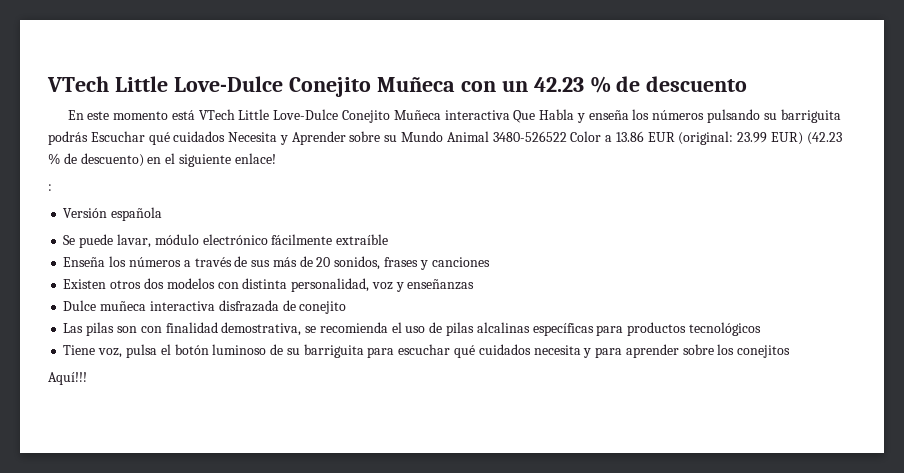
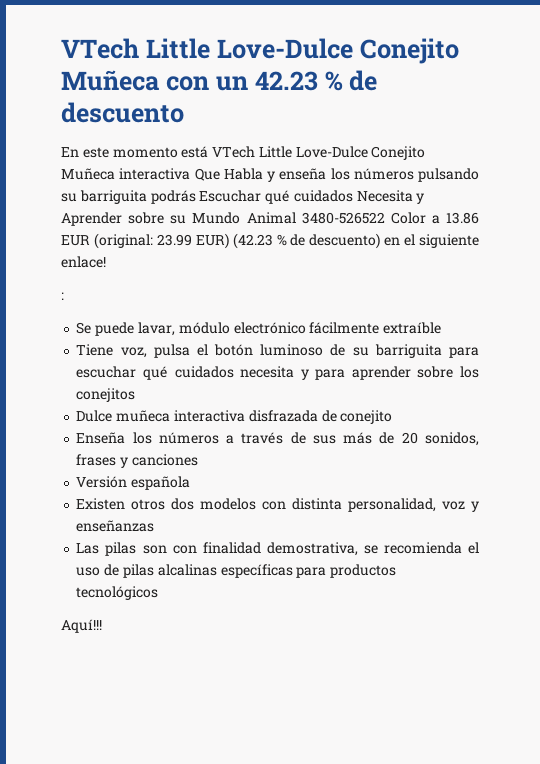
- Versión española
- Enseña los números a través de sus más de 20 sonidos, frases y canciones
- Existen otros dos modelos con distinta personalidad, voz y enseñanzas
- Dulce muñeca interactiva disfrazada de conejito
- Las pilas son con finalidad demostrativa, se recomienda el uso de pilas alcalinas específicas para productos tecnológicos
+ Dulce muñeca interactiva disfrazada de conejito
+ Enseña los números a través de sus más de 20 sonidos, frases y canciones
+ Versión española
+ Existen otros dos modelos con distinta personalidad, voz y enseñanzas
+ Las pilas son con finalidad demostrativa, se recomienda el uso de pilas alcalinas específicas para productos tecnológicos

